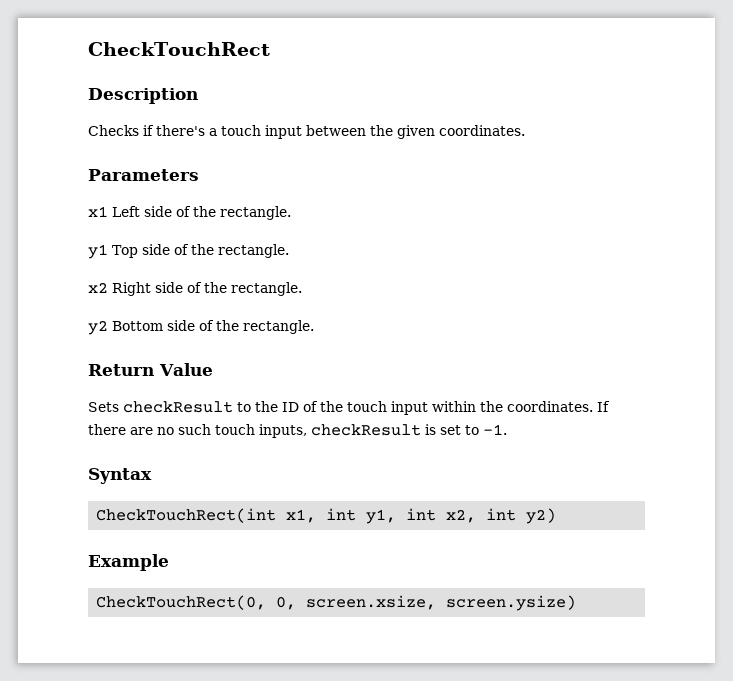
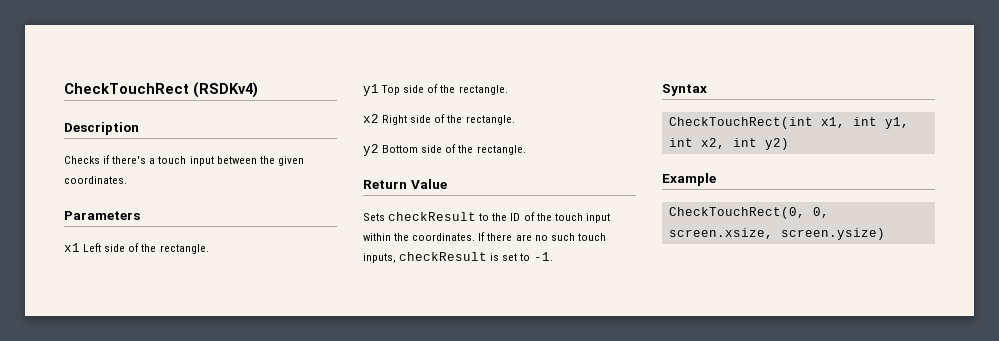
- CheckTouchRect
+ CheckTouchRect (RSDKv4)

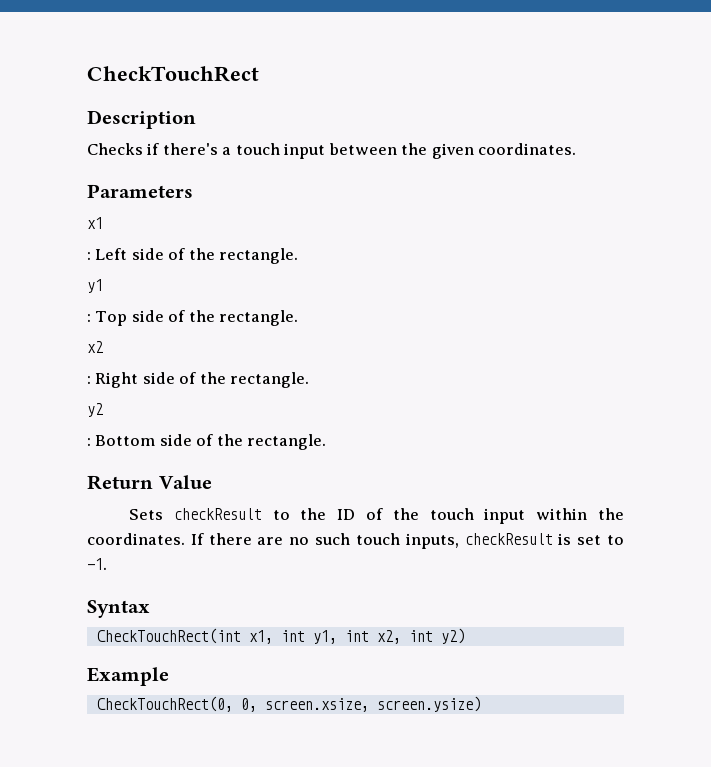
- CheckTouchRect (RSDKv4)
+ CheckTouchRect
- x1 Left side of the rectangle.
+ x1
+ : Left side of the rectangle.
- y1 Top side of the rectangle.
+ y1
+ : Top side of the rectangle.
- x2 Right side of the rectangle.
+ x2
+ : Right side of the rectangle.
- y2 Bottom side of the rectangle.
+ y2
+ : Bottom side of the rectangle.

